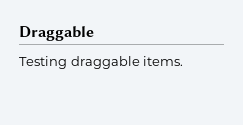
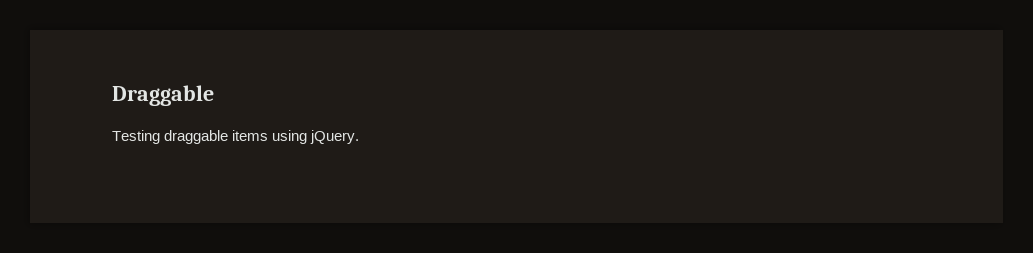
- Testing draggable items.
+ Testing draggable items using jQuery.

